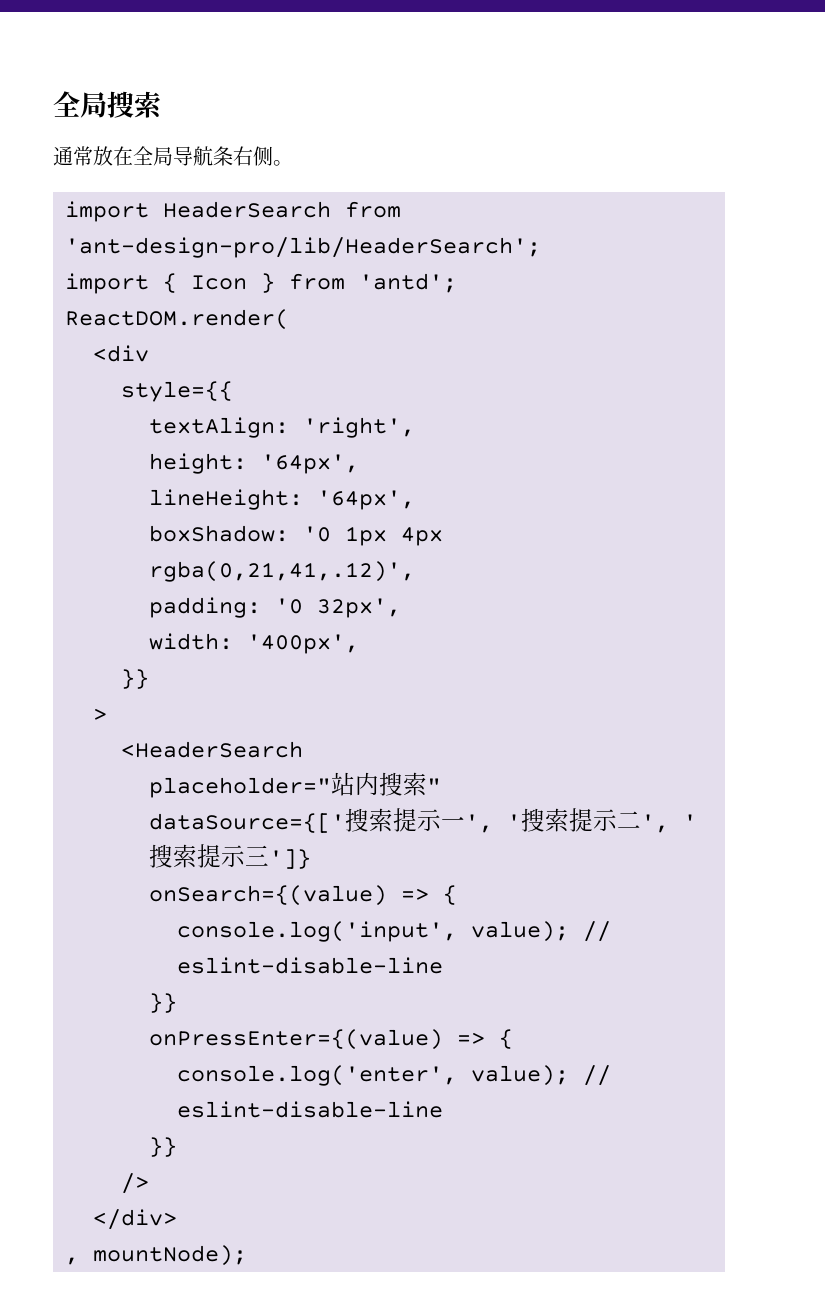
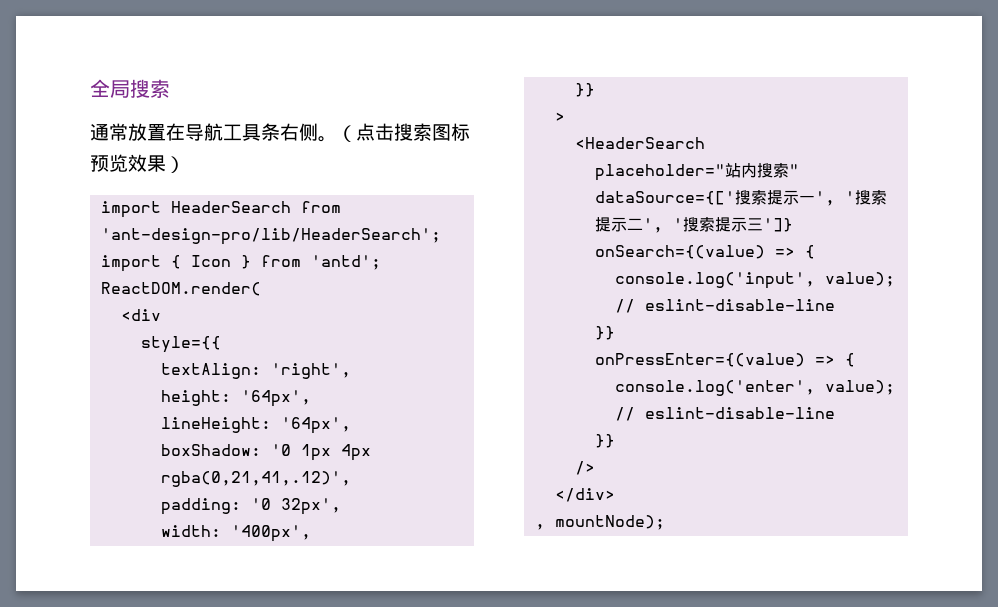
- 通常放在全局导航条右侧。
+ 通常放置在导航工具条右侧。（点击搜索图标预览效果）

